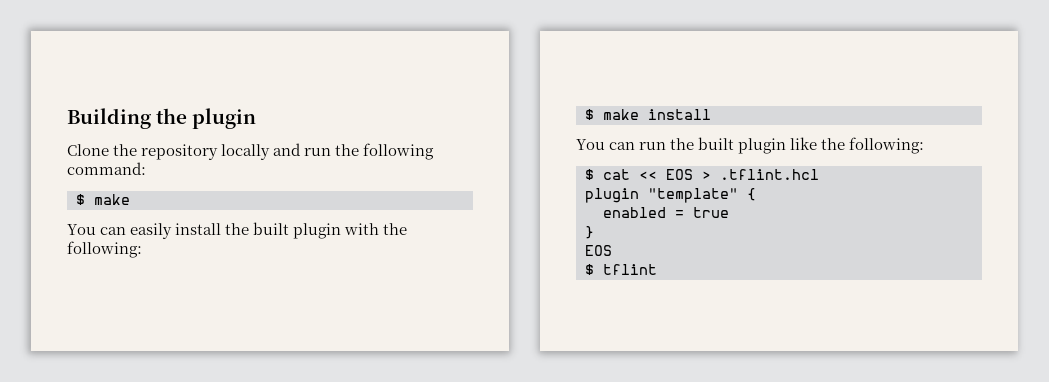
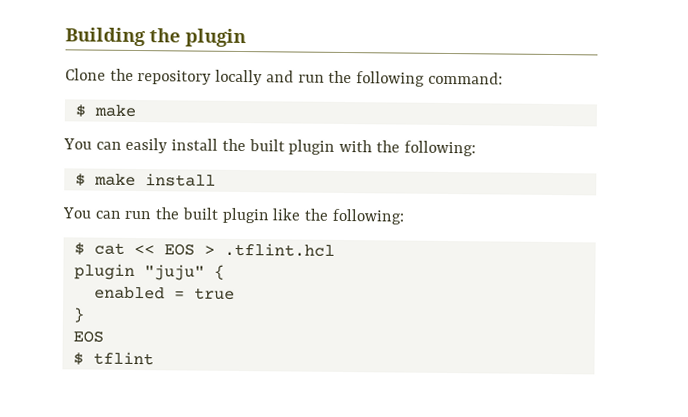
- plugin "template" {
+ plugin "juju" {

